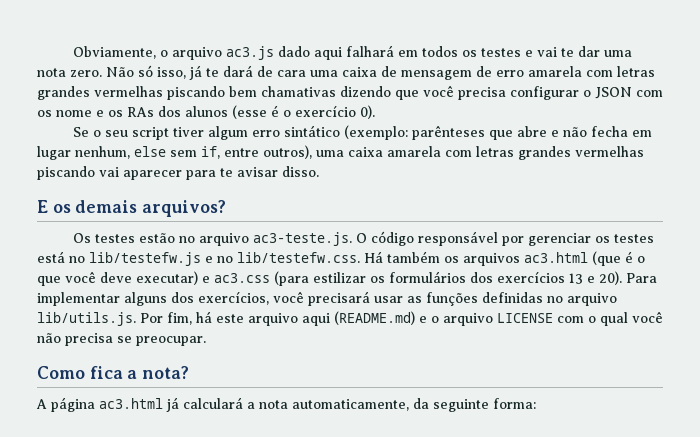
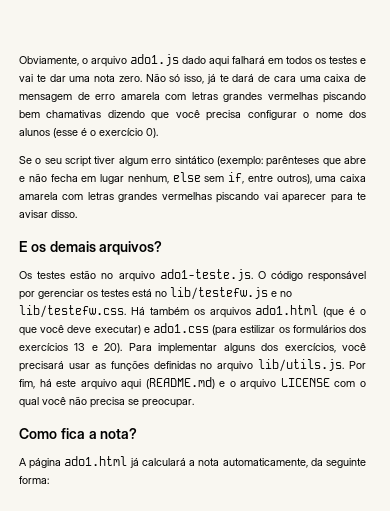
- Obviamente, o arquivo ac3.js dado aqui falhará em todos os testes e vai te dar uma nota zero.
+ Obviamente, o arquivo ado1.js dado aqui falhará em todos os testes e vai te dar uma nota zero.
- Não só isso, já te dará de cara uma caixa de mensagem de erro amarela com letras grandes vermelhas piscando bem chamativas dizendo que você precisa configurar o JSON com os nome e os RAs dos alunos (esse é o exercício 0).
+ Não só isso, já te dará de cara uma caixa de mensagem de erro amarela com letras grandes vermelhas piscando bem chamativas dizendo que você precisa configurar o nome dos alunos (esse é o exercício 0).
- Os testes estão no arquivo ac3-teste.js. O código responsável por gerenciar os testes está no lib/testefw.js e no lib/testefw.css. Há também os arquivos ac3.html (que é o que você deve executar) e ac3.css (para estilizar os formulários dos exercícios 13 e 20).
+ Os testes estão no arquivo ado1-teste.js. O código responsável por gerenciar os testes está no lib/testefw.js e no lib/testefw.css. Há também os arquivos ado1.html (que é o que você deve executar) e ado1.css (para estilizar os formulários dos exercícios 13 e 20).
- A página ac3.html já calculará a nota automaticamente, da seguinte forma:
+ A página ado1.html já calculará a nota automaticamente, da seguinte forma:

